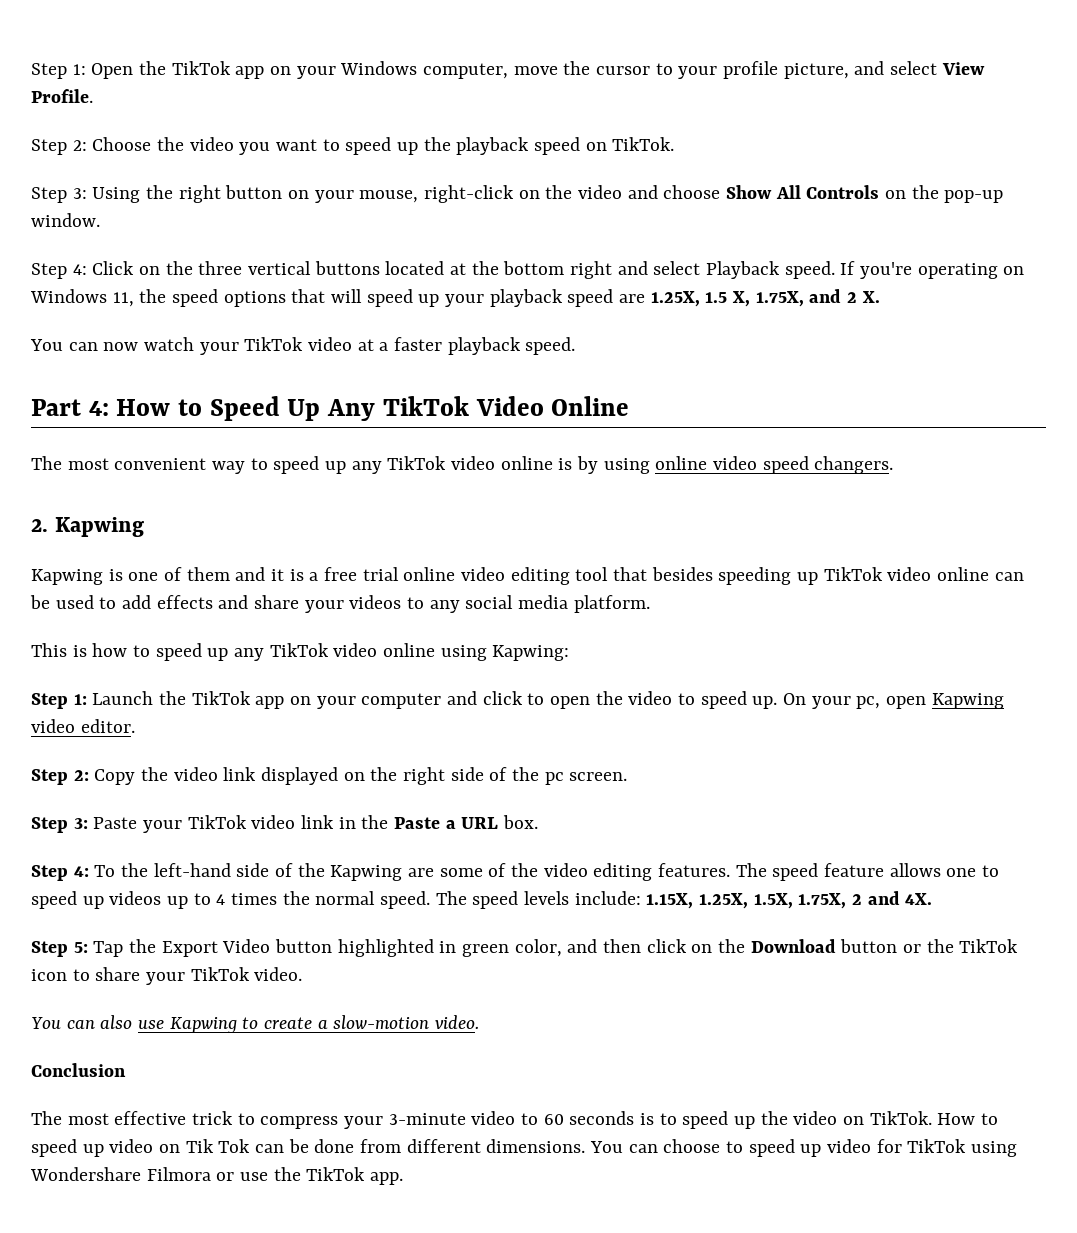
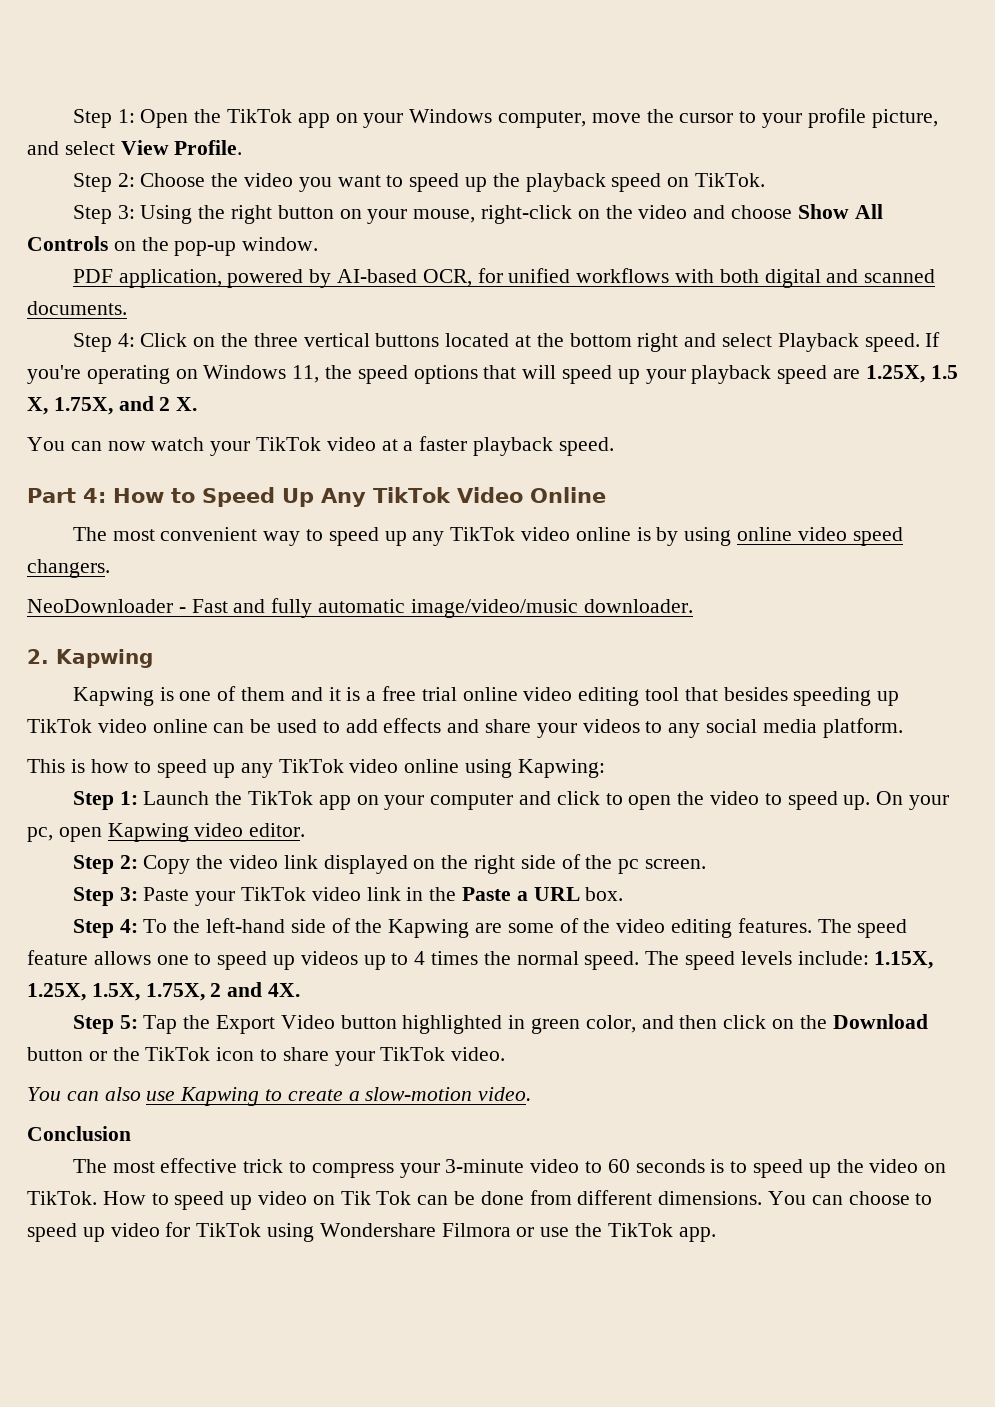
+ PDF application, powered by AI-based OCR, for unified workflows with both digital and scanned documents.
+ NeoDownloader - Fast and fully automatic image/video/music downloader.

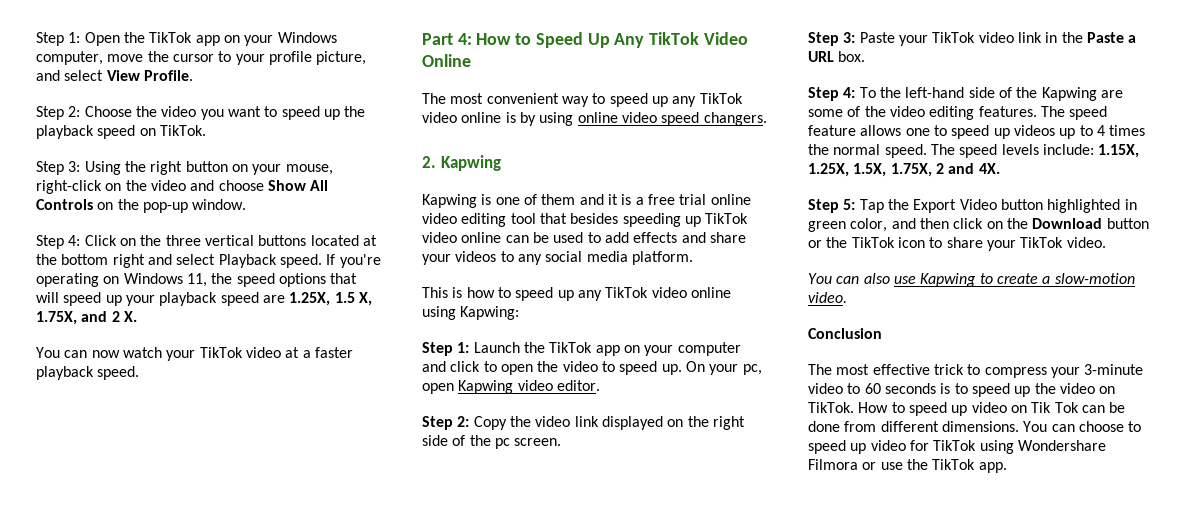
- PDF application, powered by AI-based OCR, for unified workflows with both digital and scanned documents.
- NeoDownloader - Fast and fully automatic image/video/music downloader.

